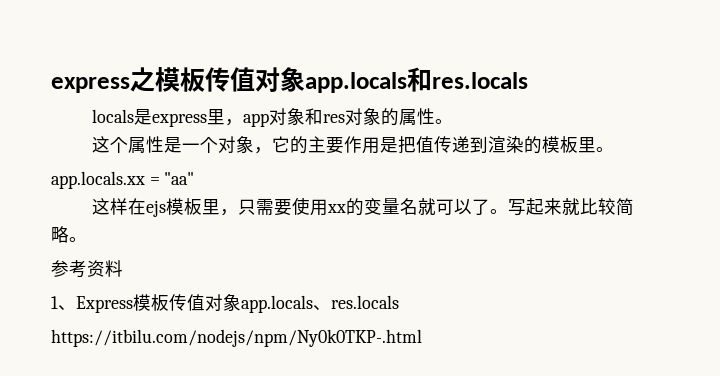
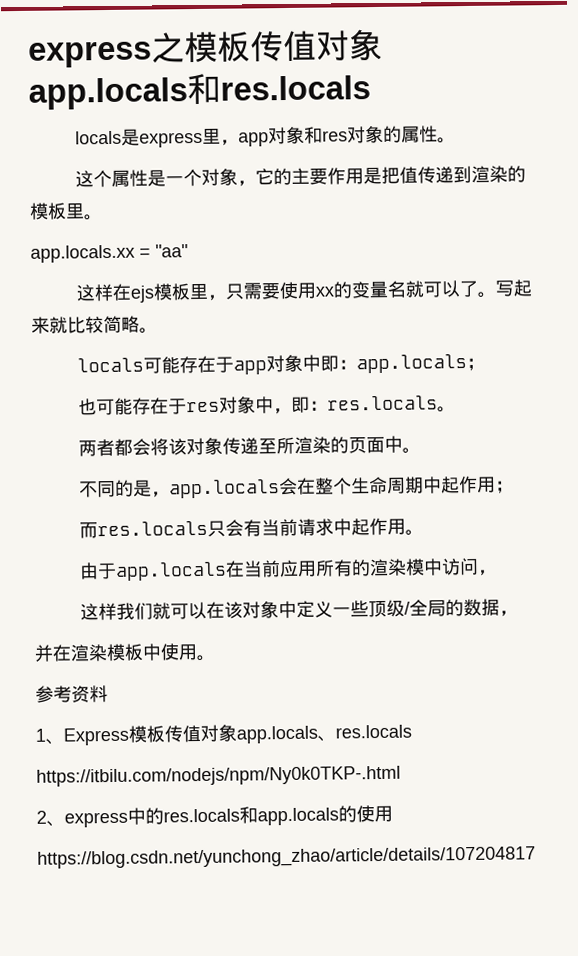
+ locals可能存在于app对象中即：app.locals；
+ 也可能存在于res对象中，即：res.locals。
+ 两者都会将该对象传递至所渲染的页面中。
+ 不同的是，app.locals会在整个生命周期中起作用；
+ 而res.locals只会有当前请求中起作用。
+ 由于app.locals在当前应用所有的渲染模中访问，
+ 这样我们就可以在该对象中定义一些顶级/全局的数据，
+ 并在渲染模板中使用。
+ 2、express中的res.locals和app.locals的使用
+ https://blog.csdn.net/yunchong_zhao/article/details/107204817

